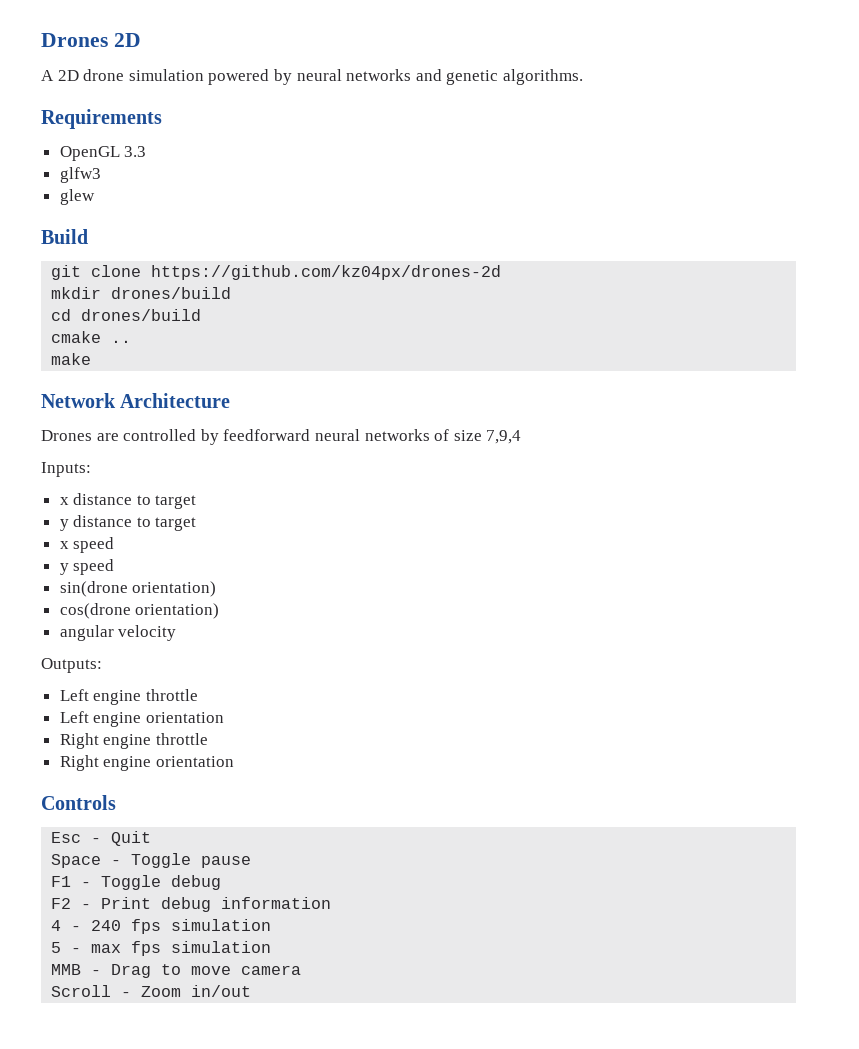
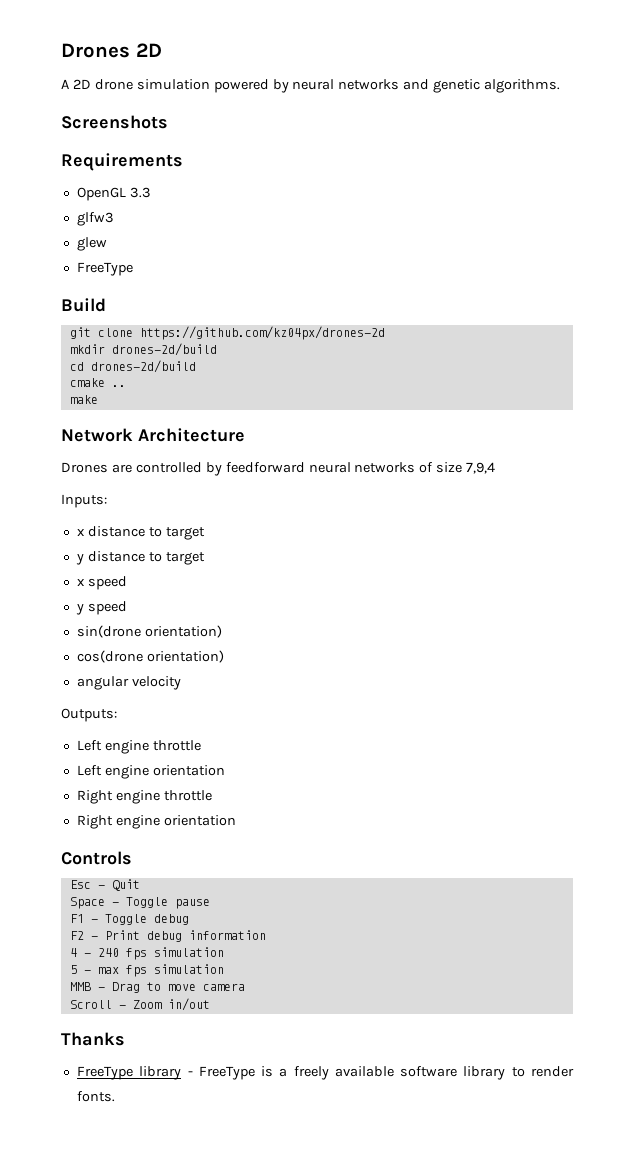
+ Screenshots
  glew
+ FreeType
- mkdir drones/build
+ mkdir drones-2d/build
- cd drones/build
+ cd drones-2d/build
+ Thanks
+ FreeType library - FreeType is a freely available software library to render fonts.

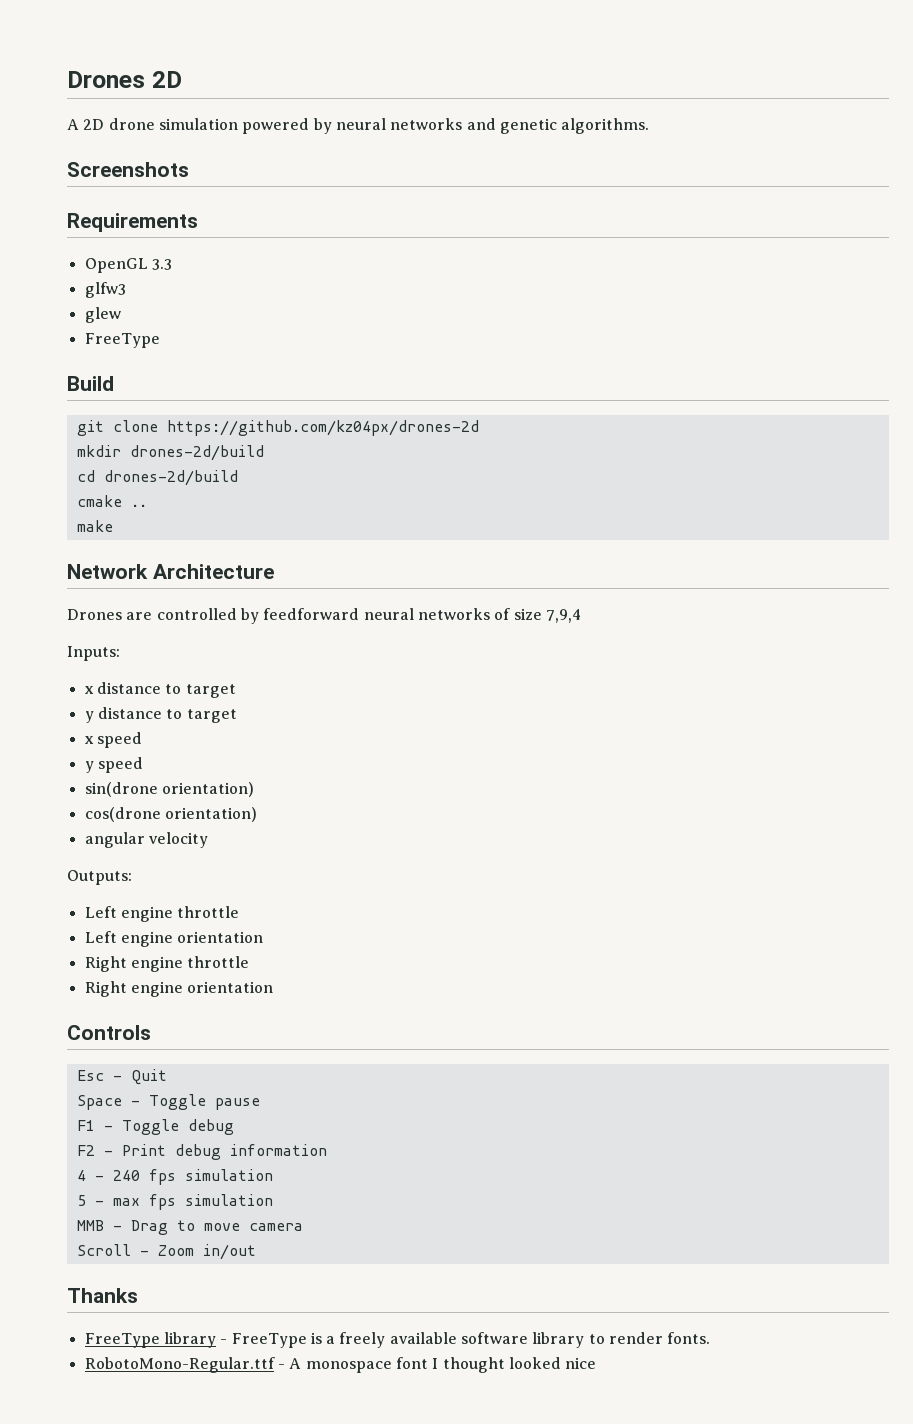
+ RobotoMono-Regular.ttf - A monospace font I thought looked nice

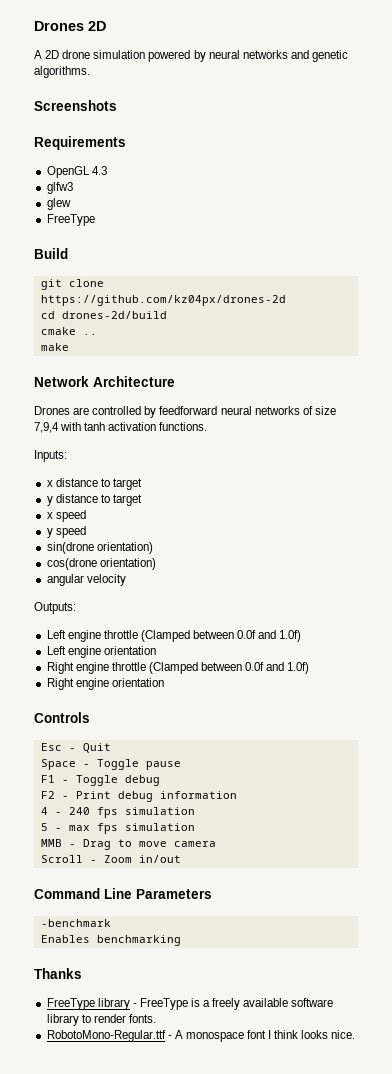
- OpenGL 3.3
+ OpenGL 4.3
- mkdir drones-2d/build
- Drones are controlled by feedforward neural networks of size 7,9,4
+ Drones are controlled by feedforward neural networks of size 7,9,4 with tanh activation functions.
- Left engine throttle
+ Left engine throttle (Clamped between 0.0f and 1.0f)
- Right engine throttle
+ Right engine throttle (Clamped between 0.0f and 1.0f)
+ Command Line Parameters
+ -benchmark
+ Enables benchmarking
- RobotoMono-Regular.ttf - A monospace font I thought looked nice
+ RobotoMono-Regular.ttf - A monospace font I think looks nice.

